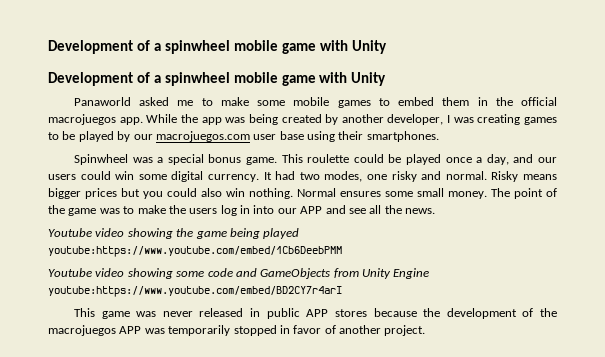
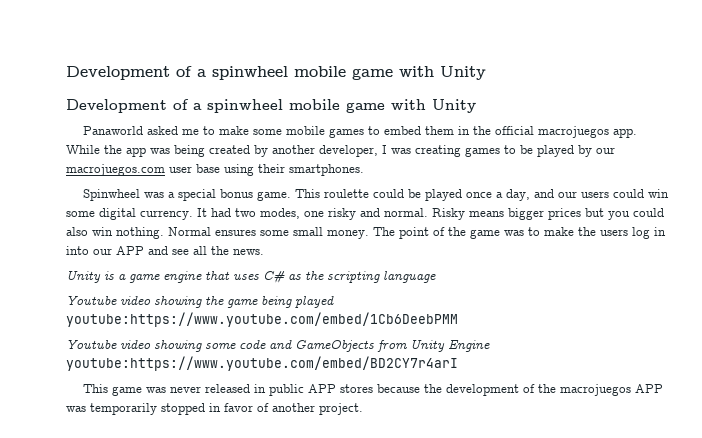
+ Unity is a game engine that uses C# as the scripting language

